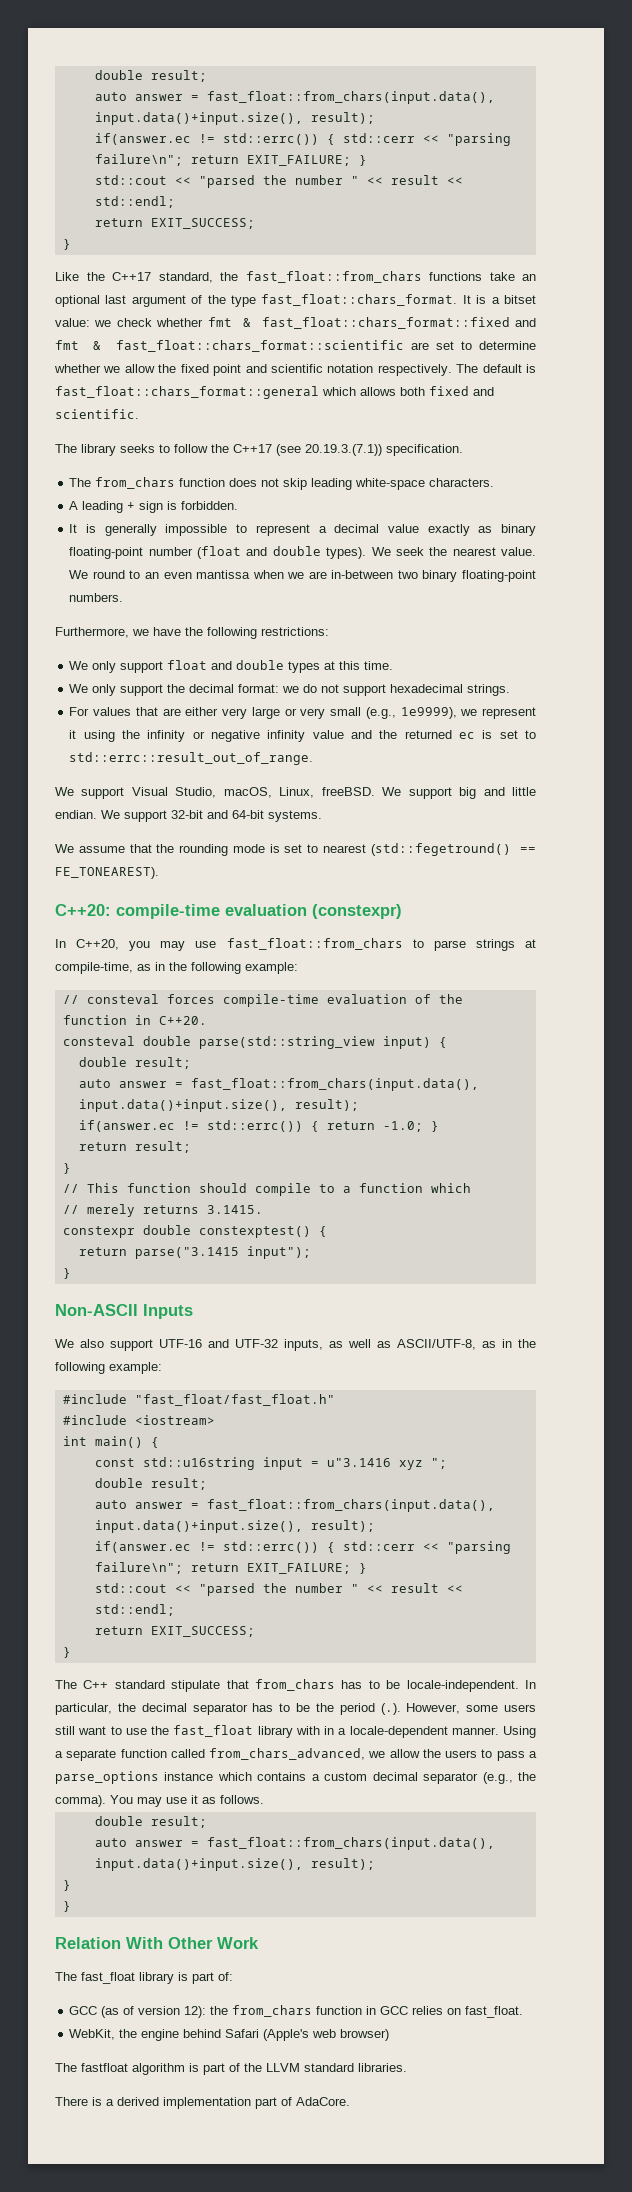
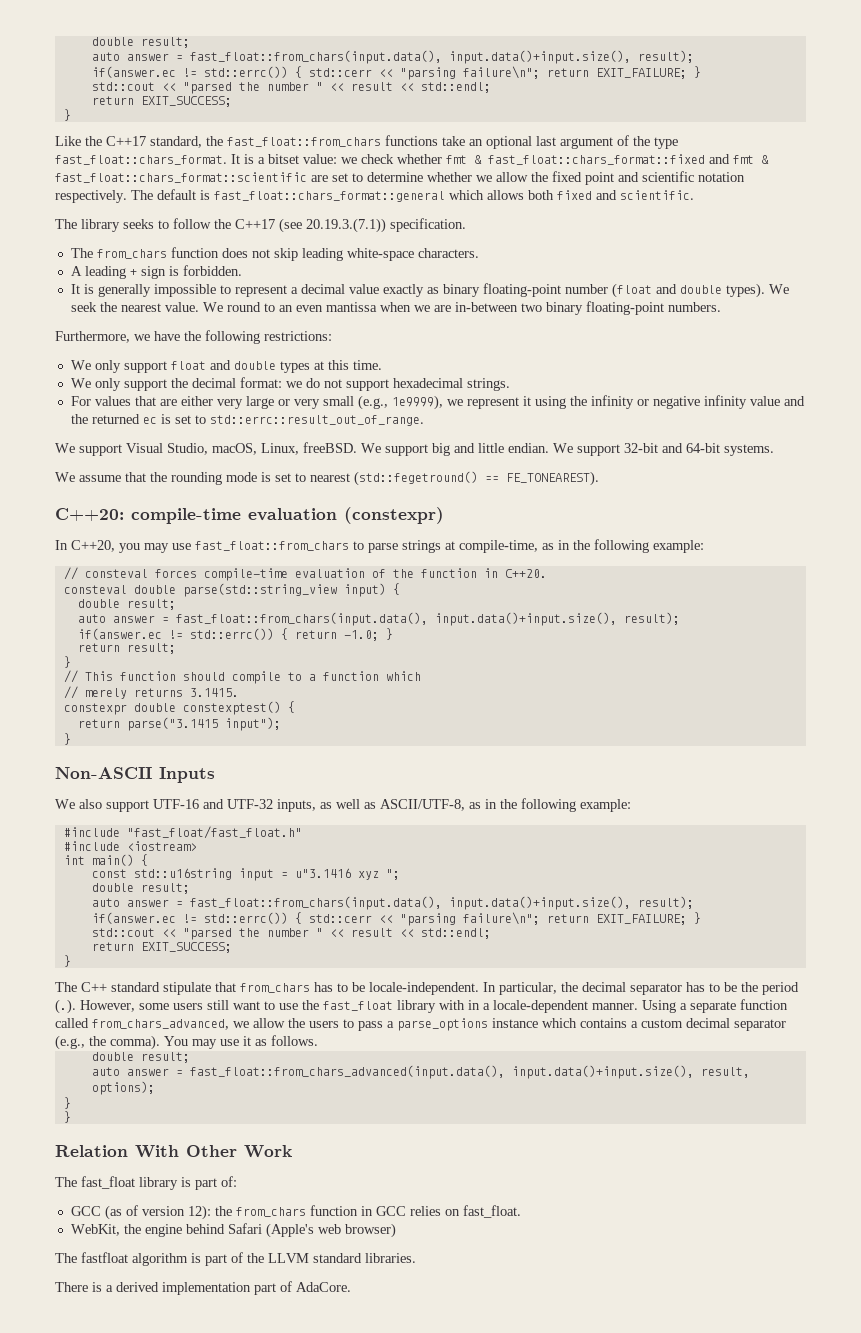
  You may use it as follows.
  double result;
- auto answer = fast_float::from_chars(input.data(), input.data()+input.size(), result);
+ auto answer = fast_float::from_chars_advanced(input.data(), input.data()+input.size(), result, options);

